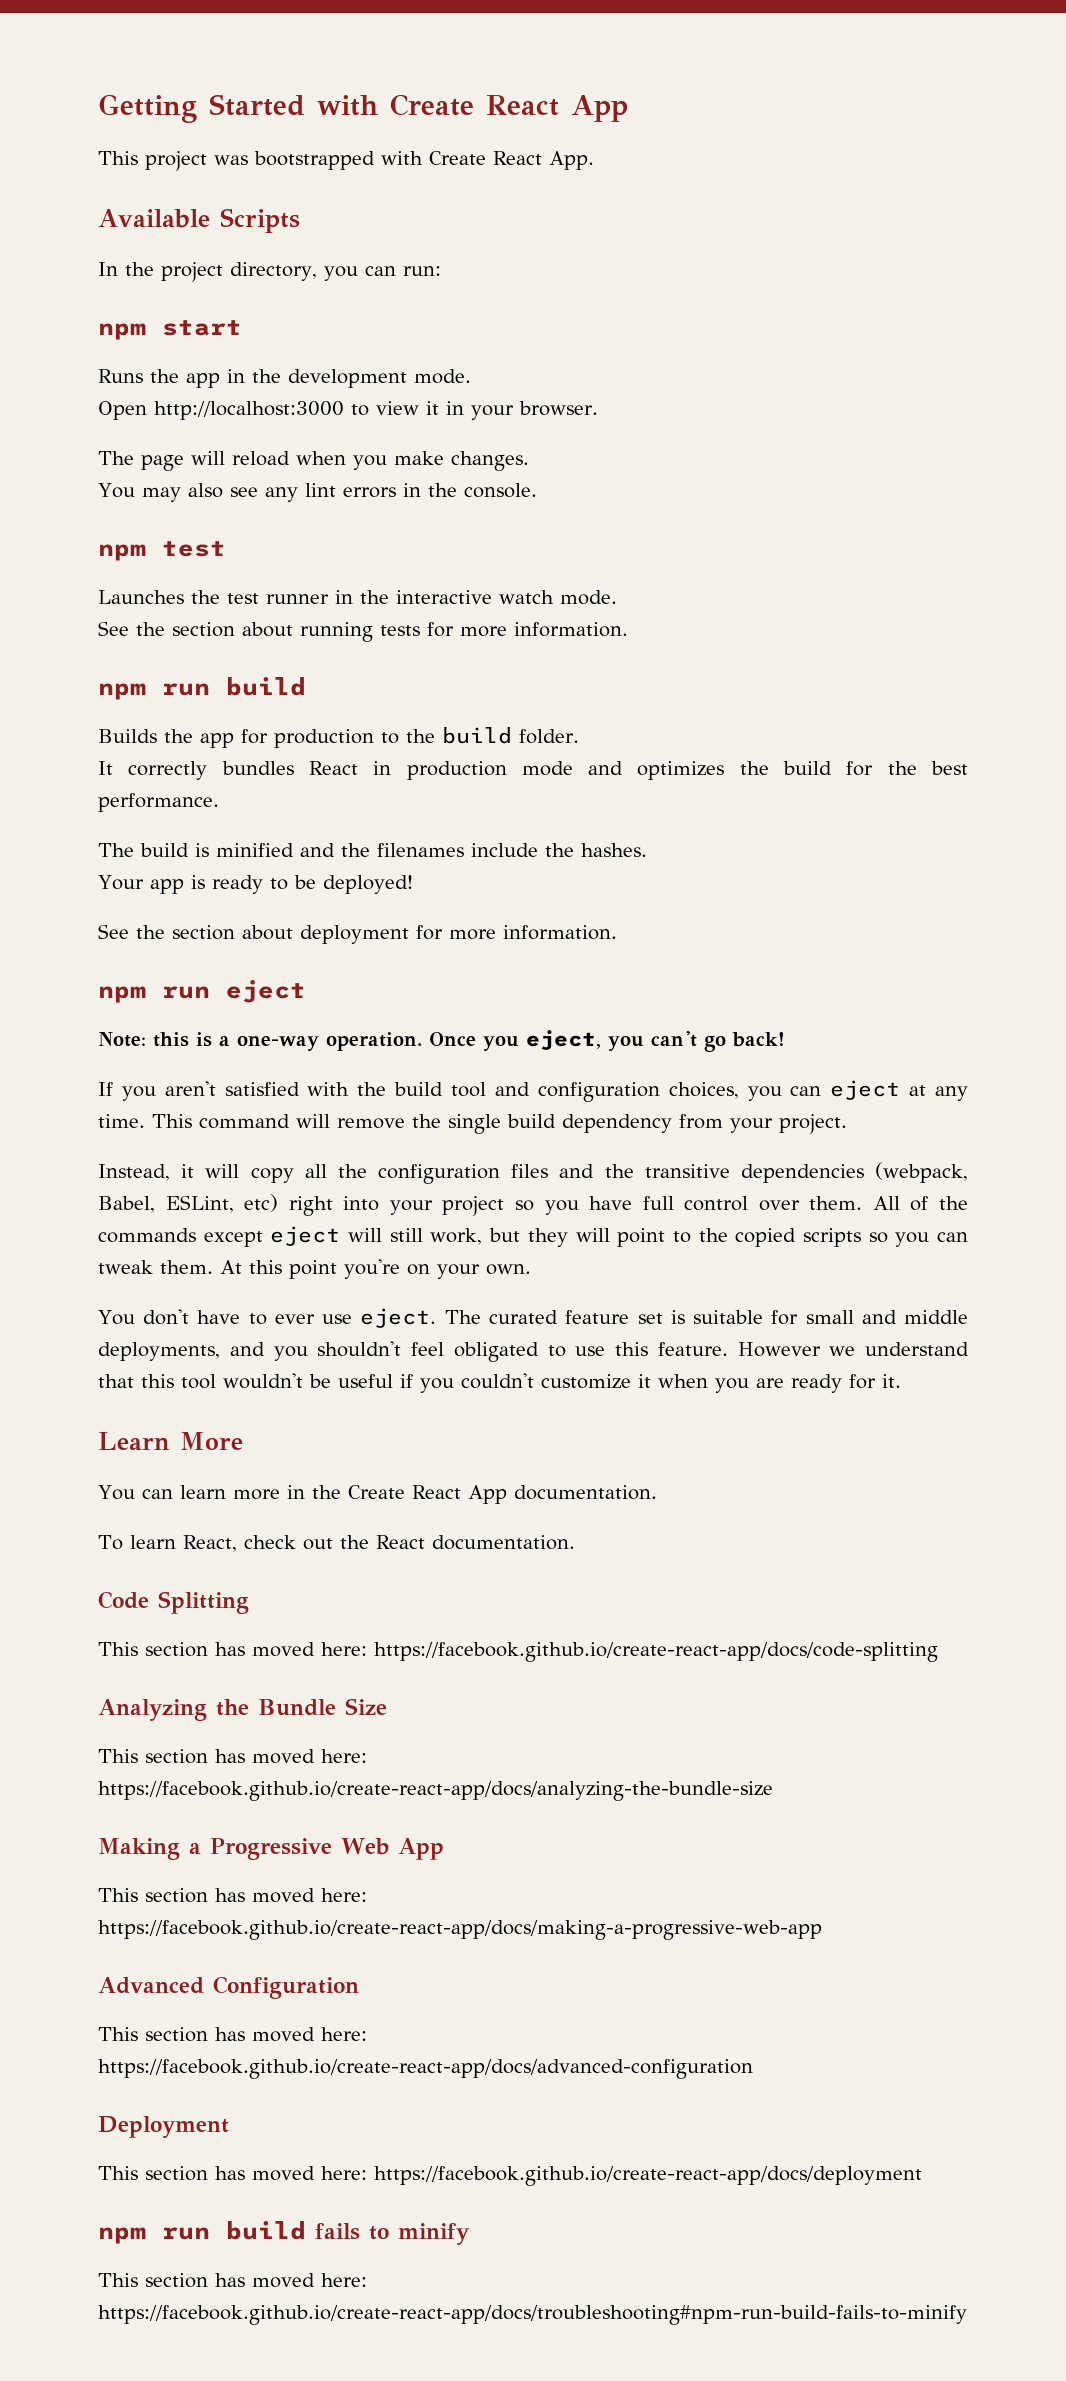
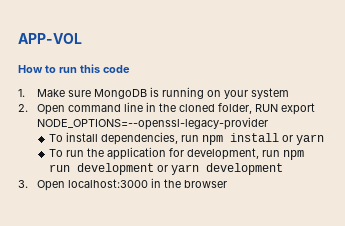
- Getting Started with Create React App
- This project was bootstrapped with Create React App.
- Available Scripts
- In the project directory, you can run:
- npm start
- Runs the app in the development mode.
- Open http://localhost:3000 to view it in your browser.
- The page will reload when you make changes.
- You may also see any lint errors in the console.
- npm test
- Launches the test runner in the interactive watch mode.
- See the section about running tests for more information.
- npm run build
- Builds the app for production to the build folder.
- It correctly bundles React in production mode and optimizes the build for the best performance.
- The build is minified and the filenames include the hashes.
- Your app is ready to be deployed!
- See the section about deployment for more information.
- npm run eject
- Note: this is a one-way operation. Once you eject, you can't go back!
- If you aren't satisfied with the build tool and configuration choices, you can eject at any time. This command will remove the single build dependency from your project.
- Instead, it will copy all the configuration files and the transitive dependencies (webpack, Babel, ESLint, etc) right into your project so you have full control over them. All of the commands except eject will still work, but they will point to the copied scripts so you can tweak them. At this point you're on your own.
- You don't have to ever use eject. The curated feature set is suitable for small and middle deployments, and you shouldn't feel obligated to use this feature. However we understand that this tool wouldn't be useful if you couldn't customize it when you are ready for it.
- Learn More
- You can learn more in the Create React App documentation.
- To learn React, check out the React documentation.
- Code Splitting
- This section has moved here: https://facebook.github.io/create-react-app/docs/code-splitting
- Analyzing the Bundle Size
- This section has moved here: https://facebook.github.io/create-react-app/docs/analyzing-the-bundle-size
- Making a Progressive Web App
- This section has moved here: https://facebook.github.io/create-react-app/docs/making-a-progressive-web-app
- Advanced Configuration
- This section has moved here: https://facebook.github.io/create-react-app/docs/advanced-configuration
- Deployment
- This section has moved here: https://facebook.github.io/create-react-app/docs/deployment
- npm run build fails to minify
- This section has moved here: https://facebook.github.io/create-react-app/docs/troubleshooting#npm-run-build-fails-to-minify
+ APP-VOL
+ How to run this code
+ 1. Make sure MongoDB is running on your system
+ 2. Open command line in the cloned folder, RUN export NODE_OPTIONS=--openssl-legacy-provider
+ To install dependencies, run npm install or yarn
+ To run the application for development, run npm run development or yarn development
+ 3. Open localhost:3000 in the browser

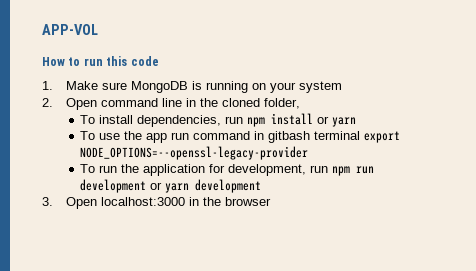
- 2. Open command line in the cloned folder, RUN export NODE_OPTIONS=--openssl-legacy-provider
+ 2. Open command line in the cloned folder,
+ To use the app run command in gitbash terminal export NODE_OPTIONS=--openssl-legacy-provider

